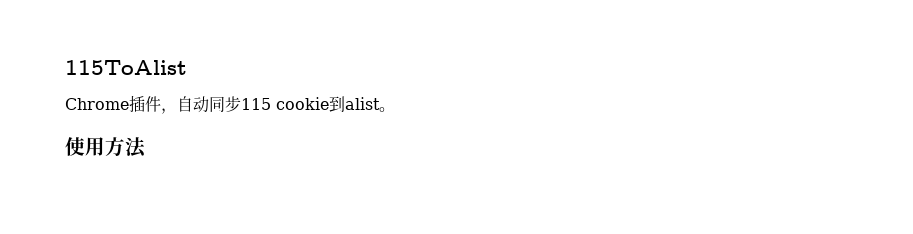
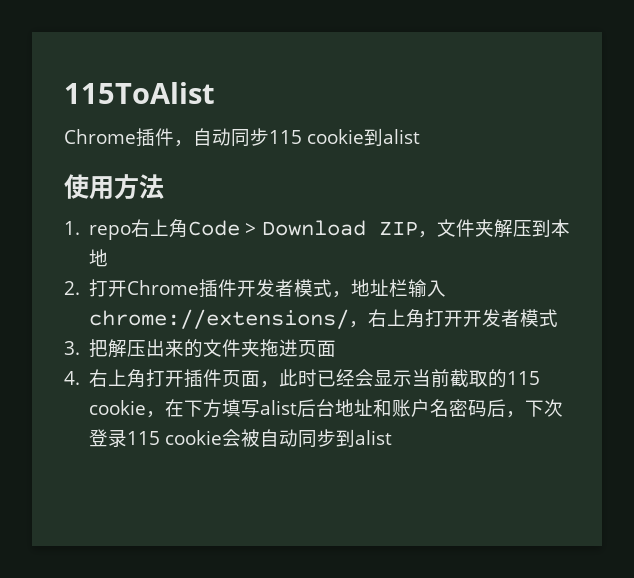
- Chrome插件，自动同步115 cookie到alist。
+ Chrome插件，自动同步115 cookie到alist
+ 1. repo右上角Code > Download ZIP，文件夹解压到本地
+ 2.打开Chrome插件开发者模式，地址栏输入chrome://extensions/，右上角打开开发者模式
+ 3.把解压出来的文件夹拖进页面
+ 4.右上角打开插件页面，此时已经会显示当前截取的115 cookie，在下方填写alist后台地址和账户名密码后，下次登录115 cookie会被自动同步到alist

